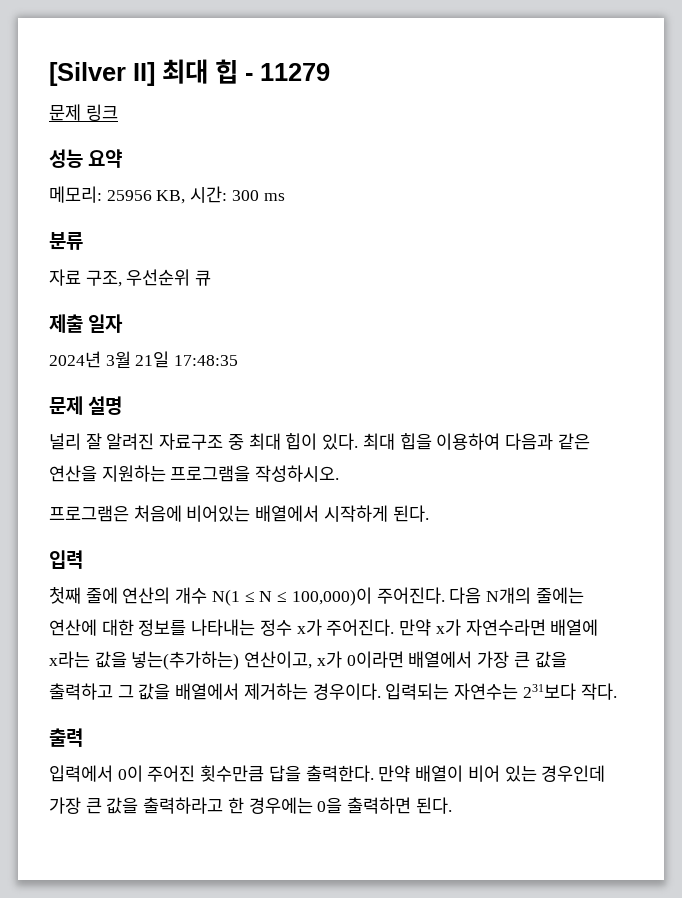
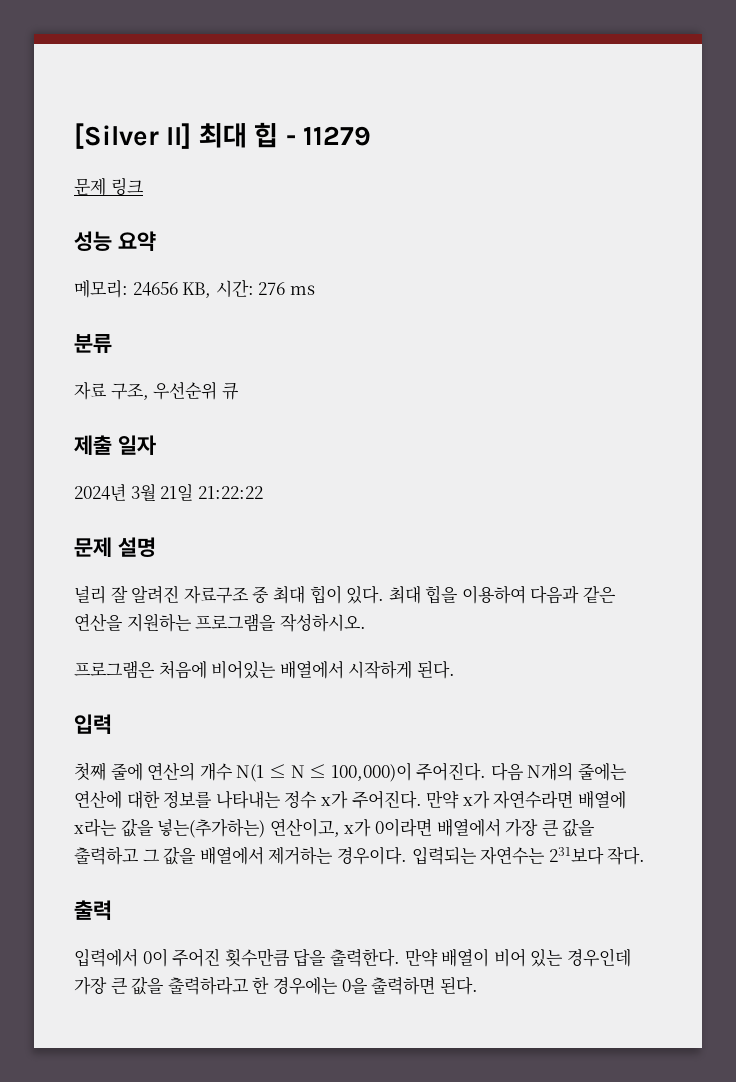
- 메모리: 25956 KB, 시간: 300 ms
+ 메모리: 24656 KB, 시간: 276 ms
- 2024년 3월 21일 17:48:35
+ 2024년 3월 21일 21:22:22

